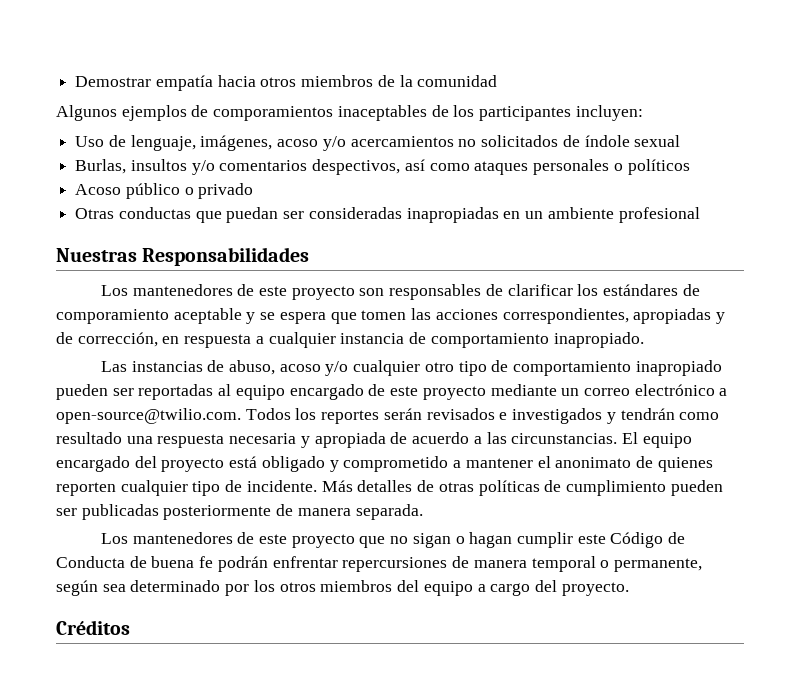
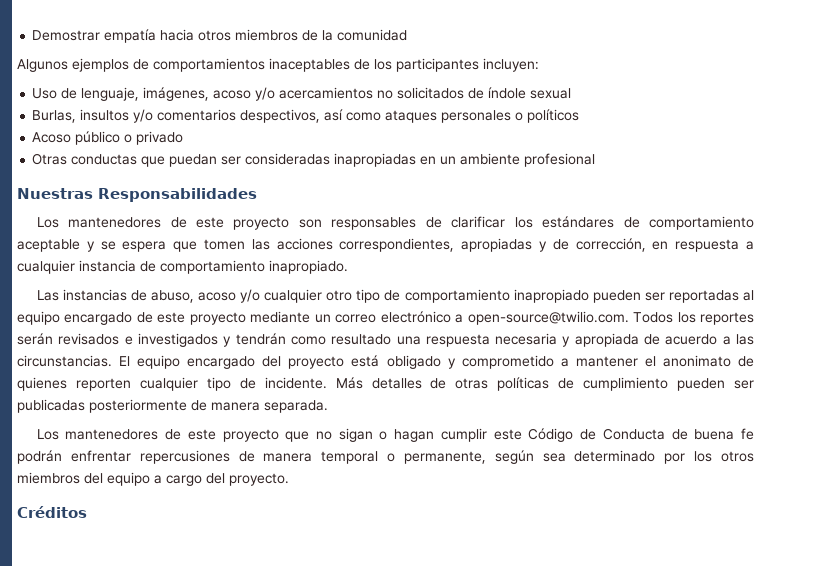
- Algunos ejemplos de comporamientos inaceptables de los participantes incluyen:
+ Algunos ejemplos de comportamientos inaceptables de los participantes incluyen:
- Los mantenedores de este proyecto son responsables de clarificar los estándares de comporamiento aceptable y se espera que tomen las acciones correspondientes, apropiadas y de corrección, en respuesta a cualquier instancia de comportamiento inapropiado.
+ Los mantenedores de este proyecto son responsables de clarificar los estándares de comportamiento aceptable y se espera que tomen las acciones correspondientes, apropiadas y de corrección, en respuesta a cualquier instancia de comportamiento inapropiado.
- Los mantenedores de este proyecto que no sigan o hagan cumplir este Código de Conducta de buena fe podrán enfrentar repercursiones de manera temporal o permanente, según sea determinado por los otros miembros del equipo a cargo del proyecto.
+ Los mantenedores de este proyecto que no sigan o hagan cumplir este Código de Conducta de buena fe podrán enfrentar repercusiones de manera temporal o permanente, según sea determinado por los otros miembros del equipo a cargo del proyecto.

